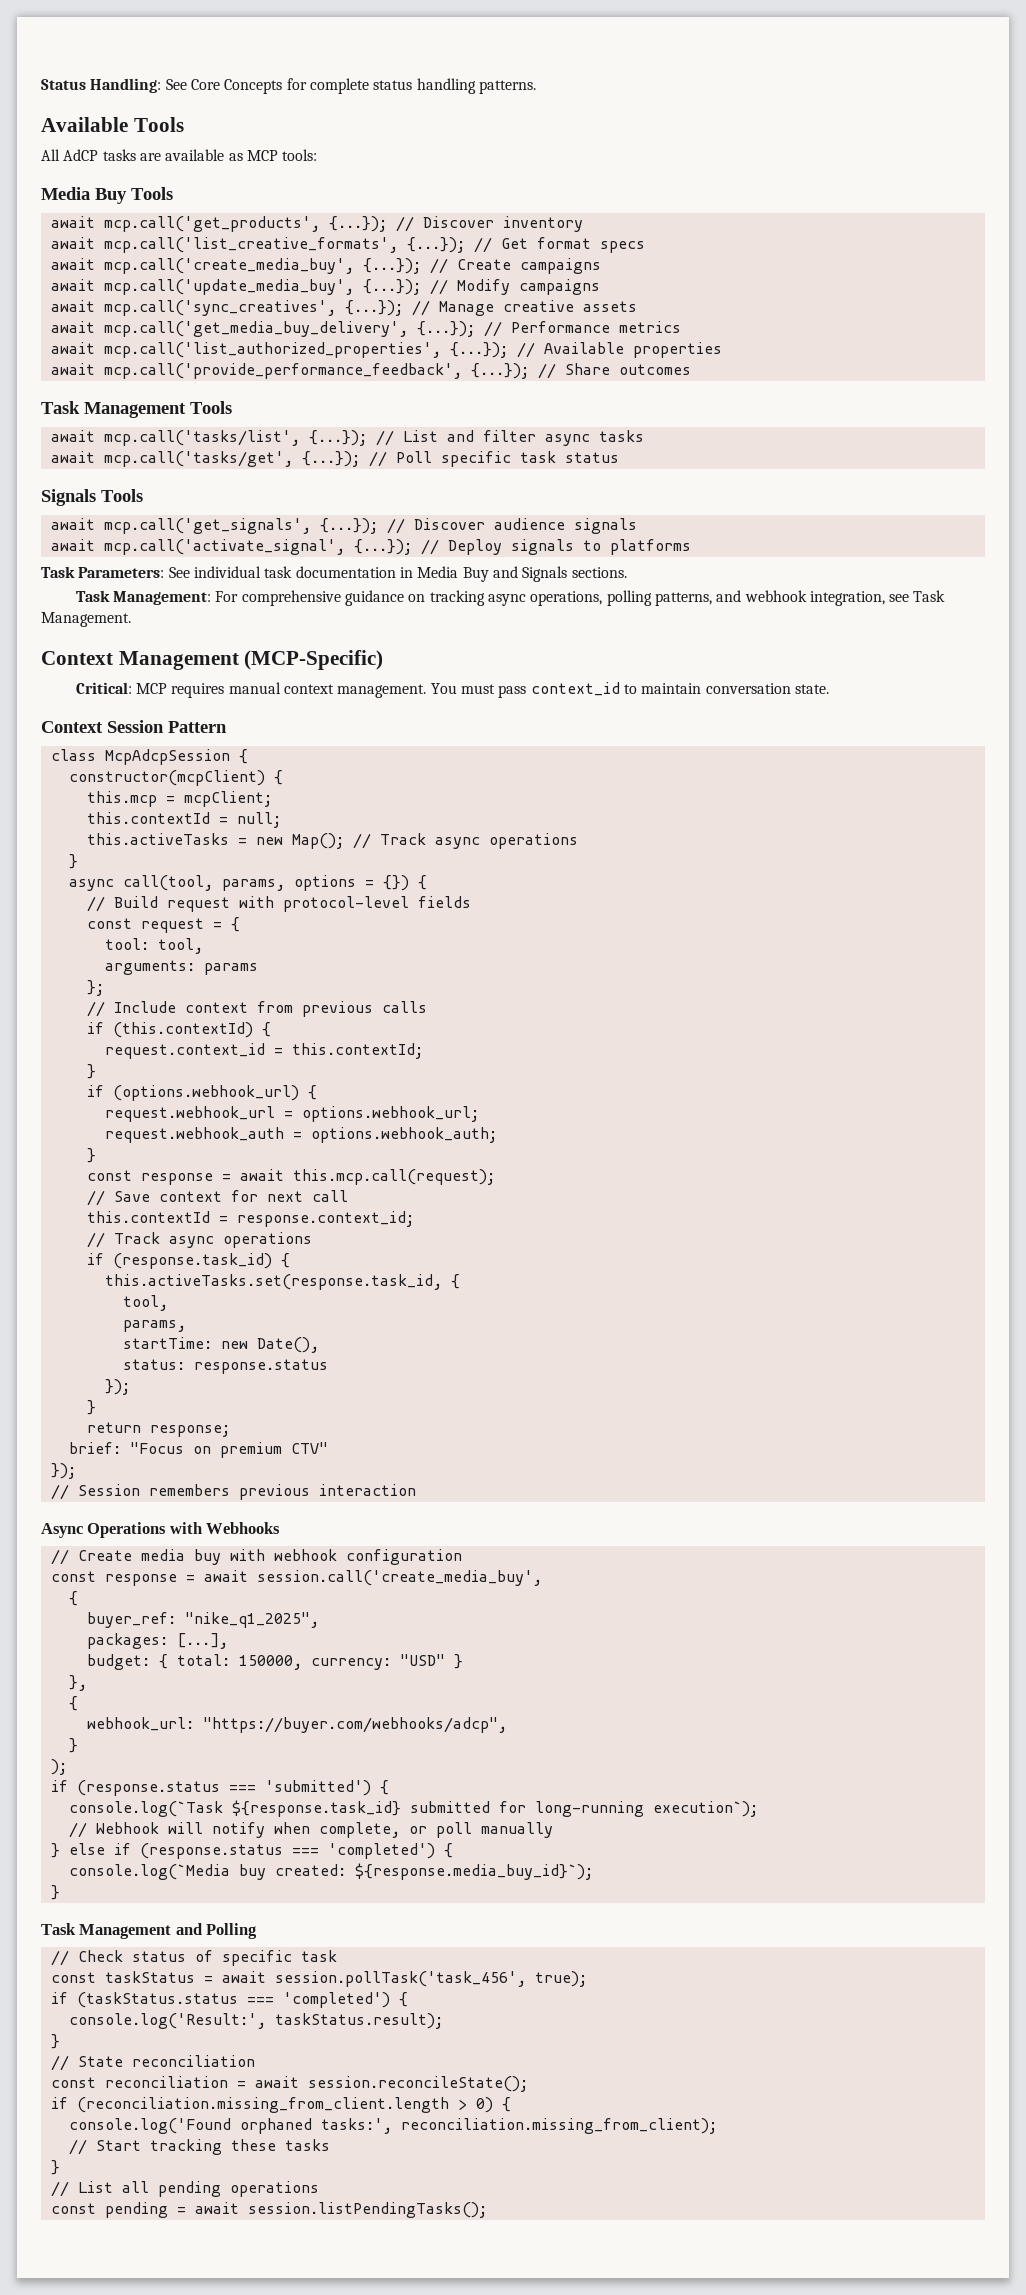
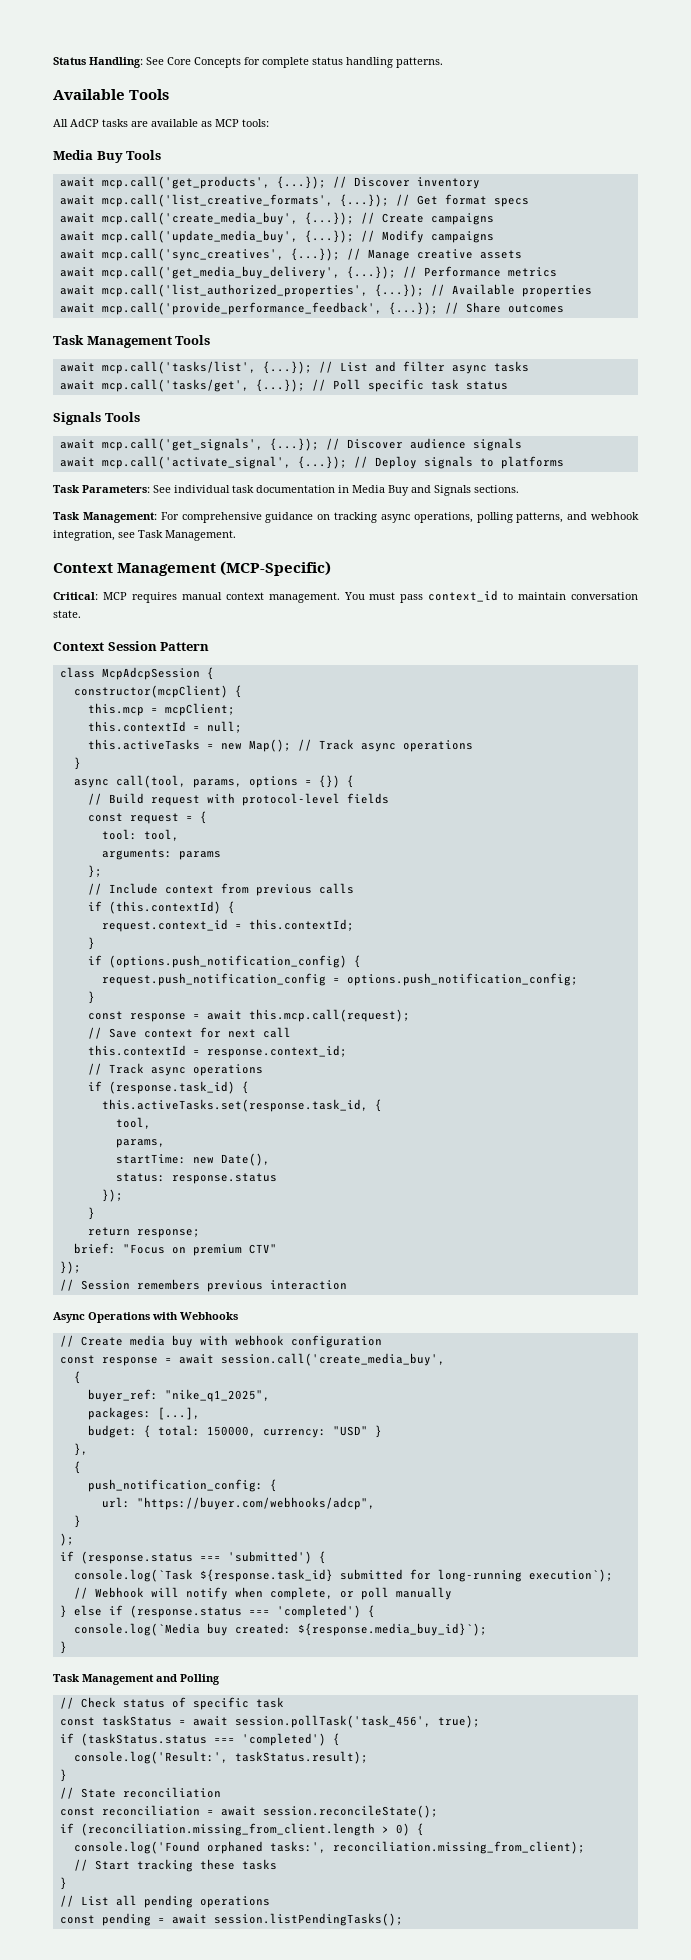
- if (options.webhook_url) {
- request.webhook_url = options.webhook_url;
- request.webhook_auth = options.webhook_auth;
+ if (options.push_notification_config) {
+ request.push_notification_config = options.push_notification_config;
- webhook_url: "https://buyer.com/webhooks/adcp",
+ push_notification_config: {
+ url: "https://buyer.com/webhooks/adcp",

